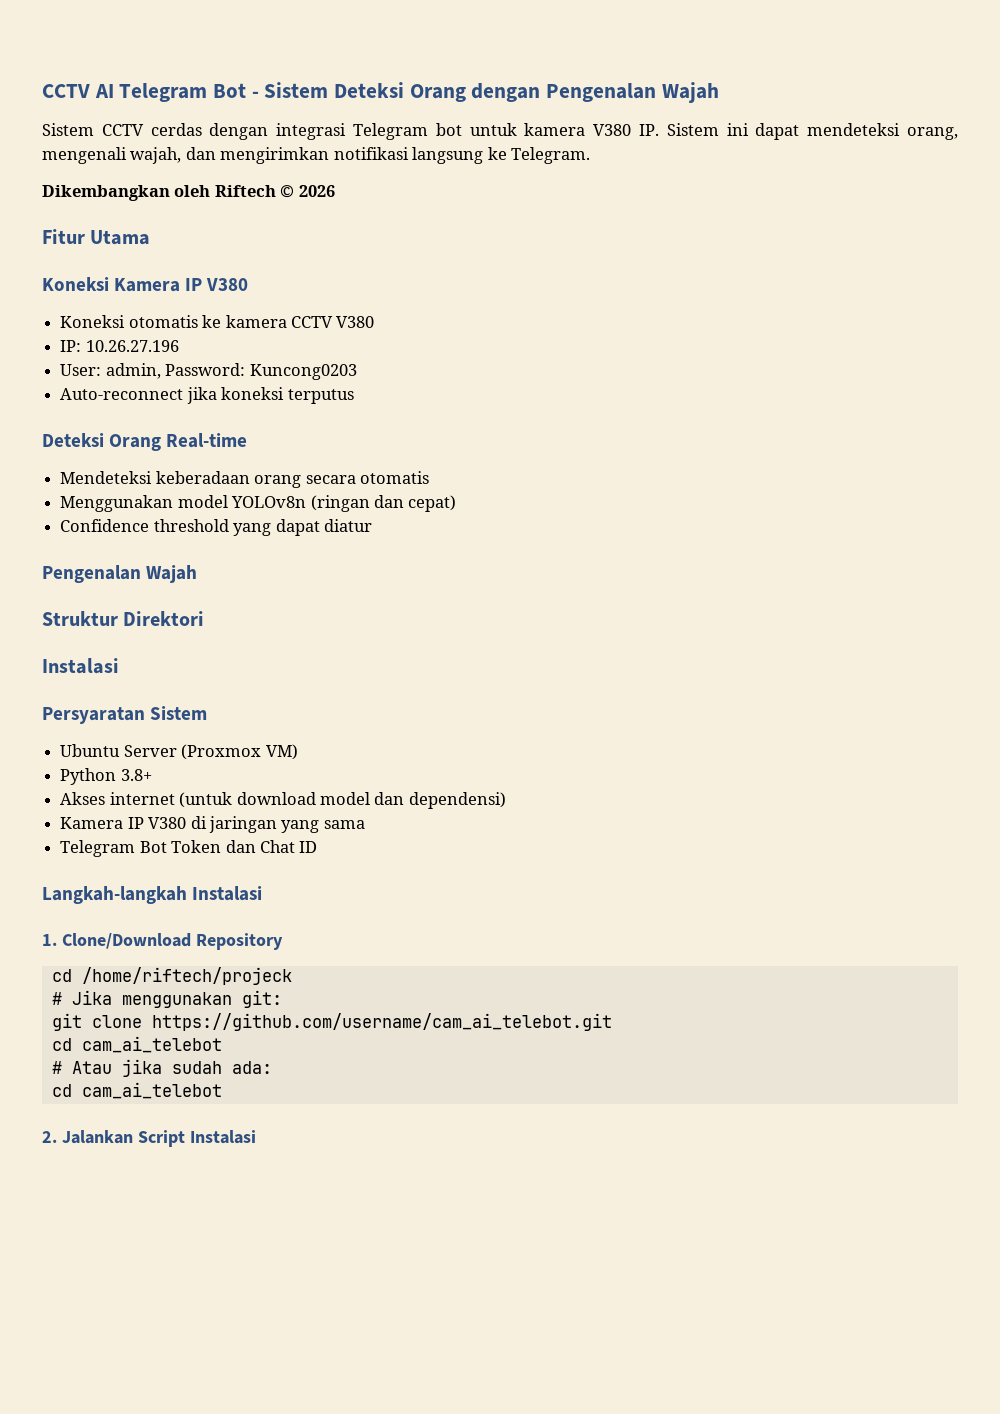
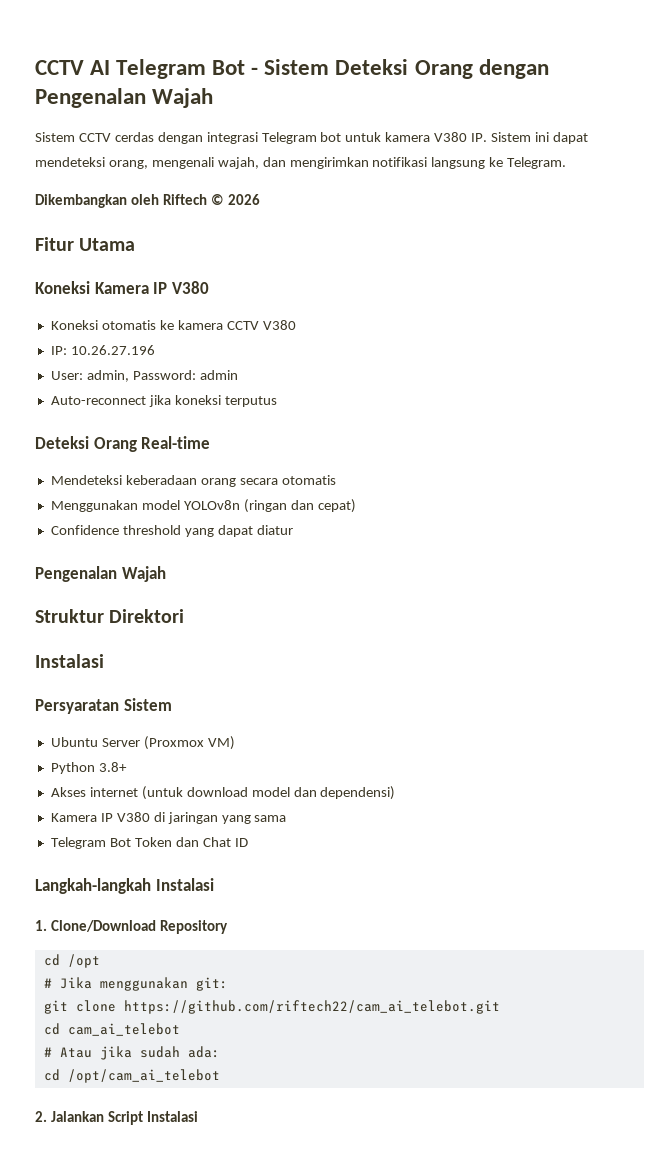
- User: admin, Password: Kuncong0203
+ User: admin, Password: admin
- cd /home/riftech/projeck
+ cd /opt
- git clone https://github.com/username/cam_ai_telebot.git
+ git clone https://github.com/riftech22/cam_ai_telebot.git
  # Atau jika sudah ada:
- cd cam_ai_telebot
+ cd /opt/cam_ai_telebot

